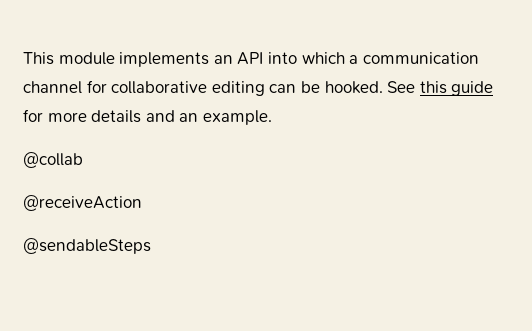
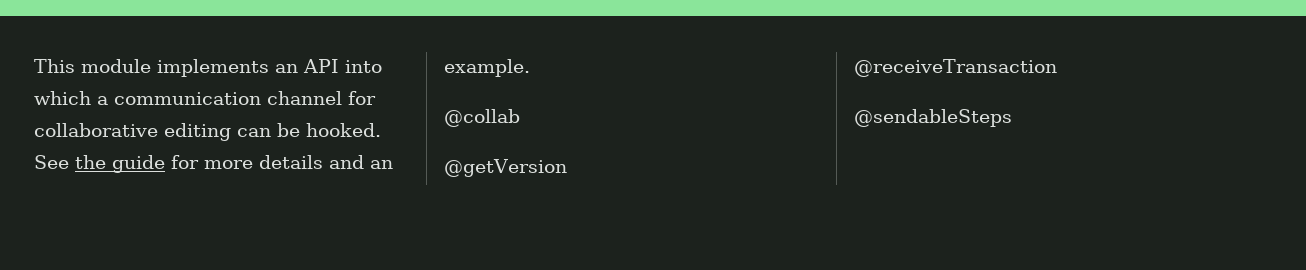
- See this guide for more details and an example.
+ See the guide for more details and an example.
- @receiveAction
+ @getVersion
+ @receiveTransaction

